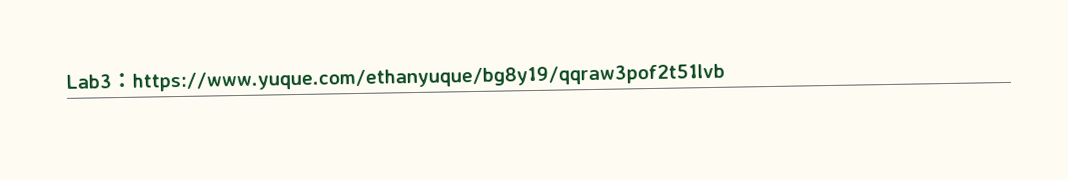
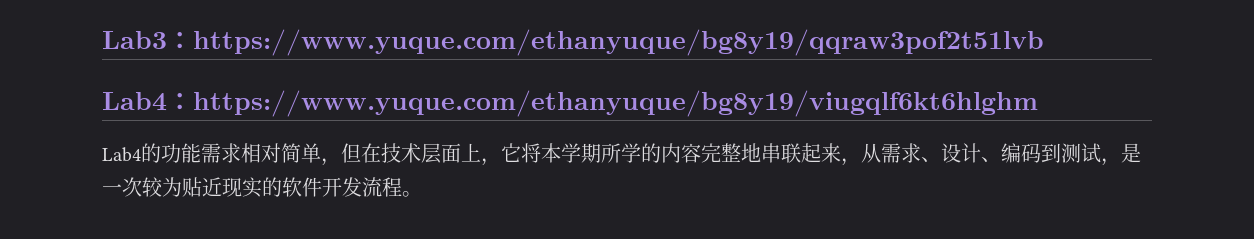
+ Lab4：https://www.yuque.com/ethanyuque/bg8y19/viugqlf6kt6hlghm
+ Lab4的功能需求相对简单，但在技术层面上，它将本学期所学的内容完整地串联起来，从需求、设计、编码到测试，是一次较为贴近现实的软件开发流程。

